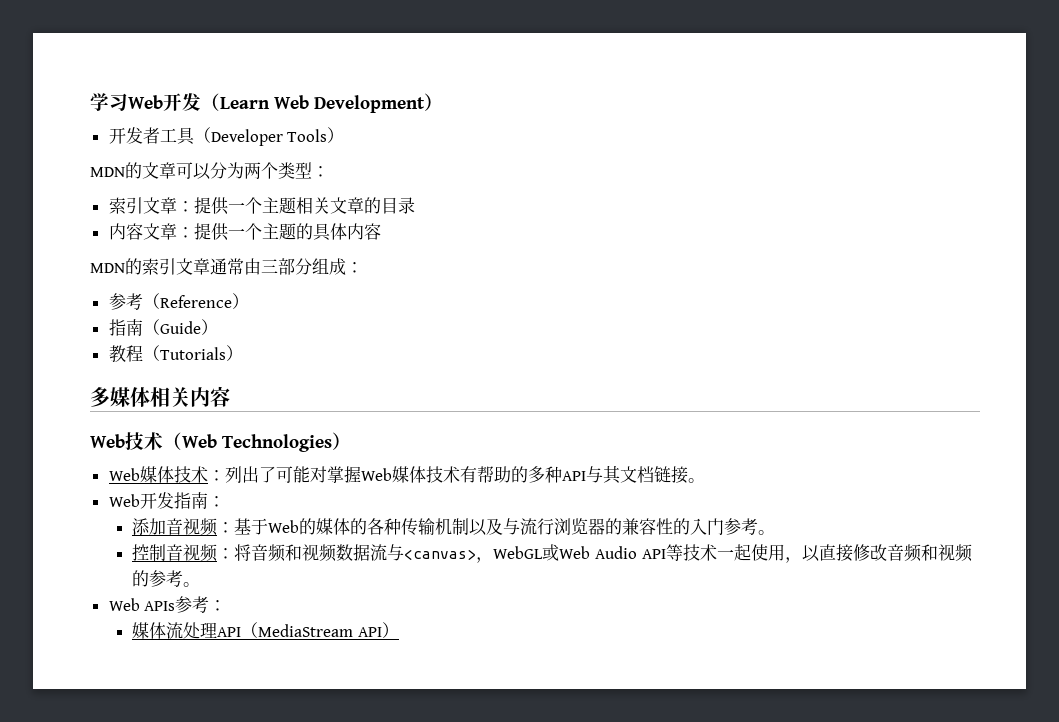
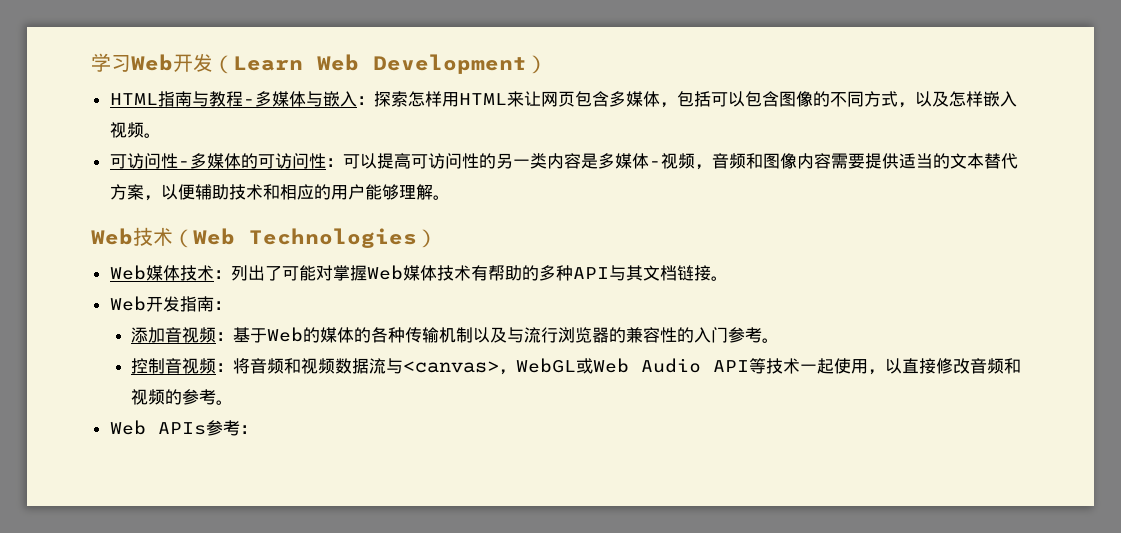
- 开发者工具（Developer Tools）
- MDN的文章可以分为两个类型：
- 索引文章：提供一个主题相关文章的目录
- 内容文章：提供一个主题的具体内容
- MDN的索引文章通常由三部分组成：
- 参考（Reference）
- 指南（Guide）
- 教程（Tutorials）
- 多媒体相关内容
+ HTML指南与教程-多媒体与嵌入：探索怎样用HTML来让网页包含多媒体，包括可以包含图像的不同方式，以及怎样嵌入视频。
+ 可访问性-多媒体的可访问性：可以提高可访问性的另一类内容是多媒体-视频，音频和图像内容需要提供适当的文本替代方案，以便辅助技术和相应的用户能够理解。
- 媒体流处理API（MediaStream API）

